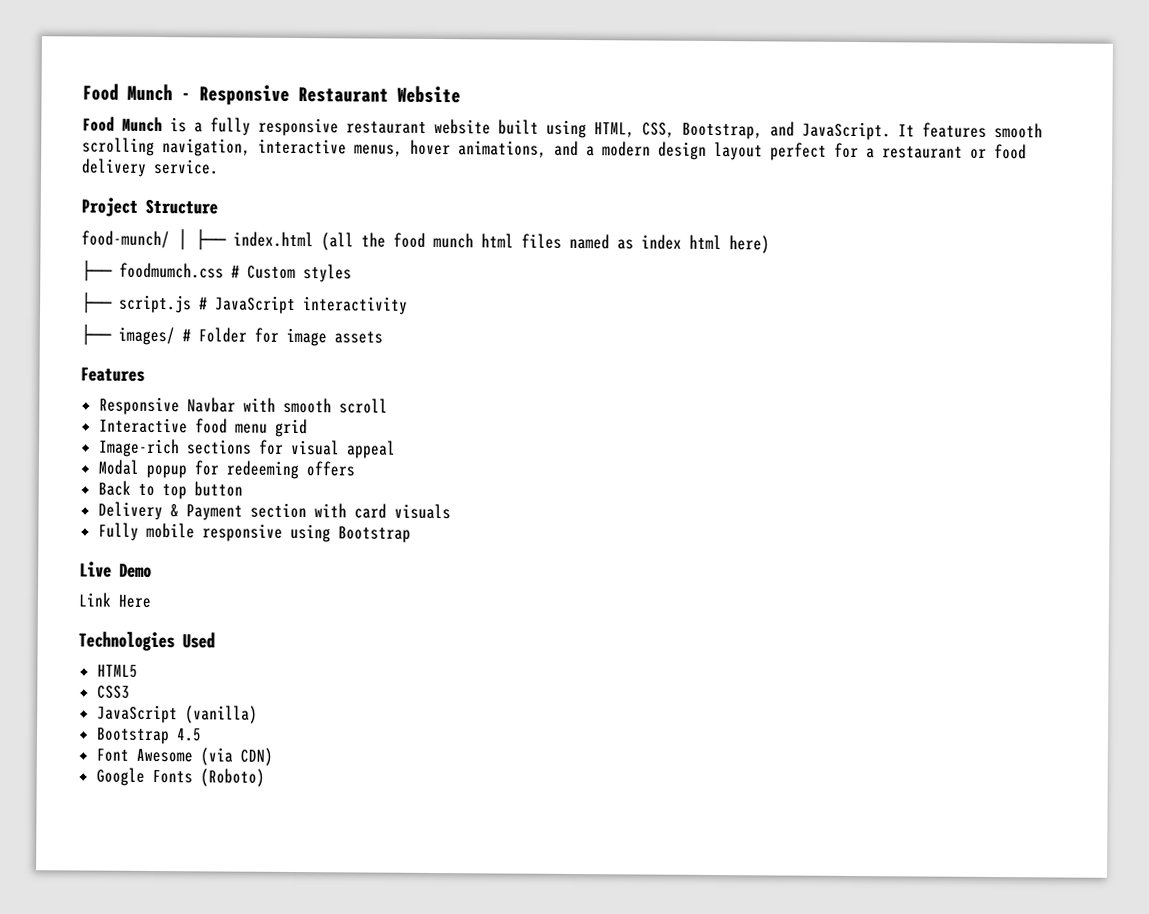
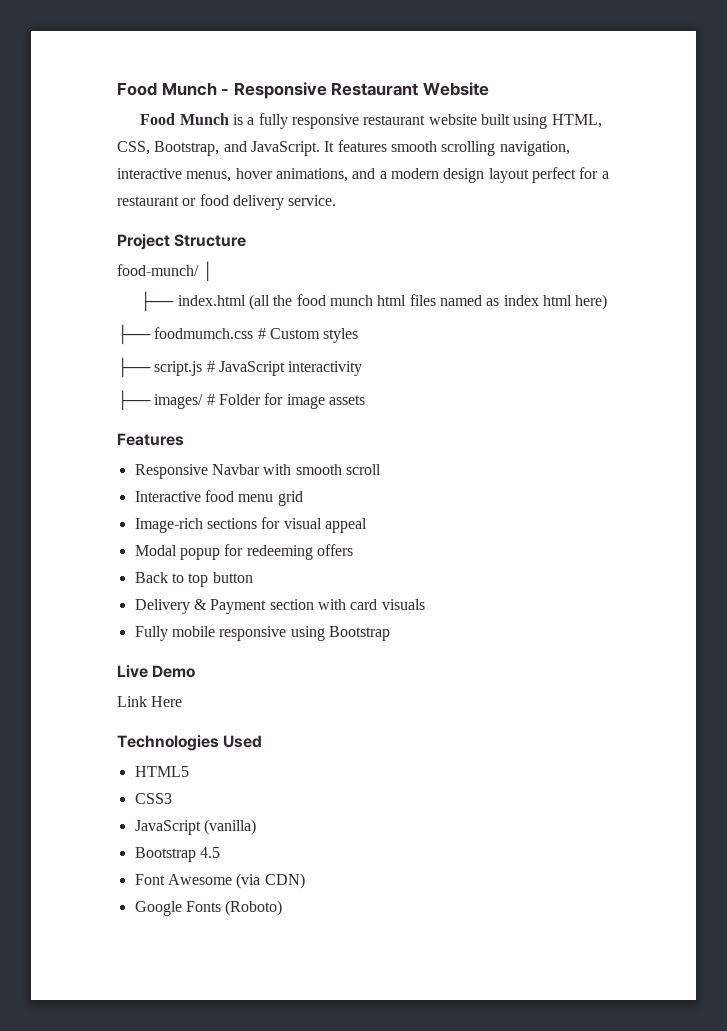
- food-munch/ │ ├── index.html (all the food munch html files named as index html here)
+ food-munch/ │
+ ├── index.html (all the food munch html files named as index html here)

